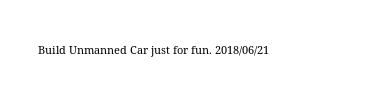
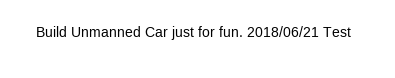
- 2018/06/21
+ 2018/06/21 Test

